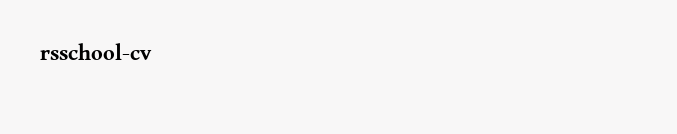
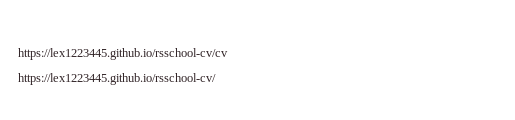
- rsschool-cv
+ https://lex1223445.github.io/rsschool-cv/cv
+ https://lex1223445.github.io/rsschool-cv/

